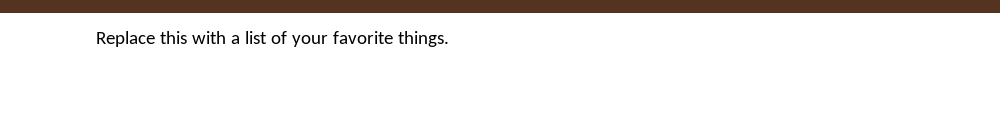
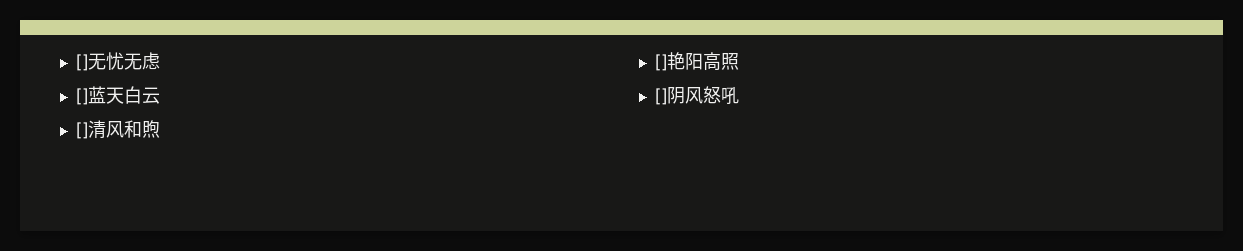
- Replace this with a list of your favorite things.
+ []无忧无虑
+ []蓝天白云
+ []清风和煦
+ []艳阳高照
+ []阴风怒吼

